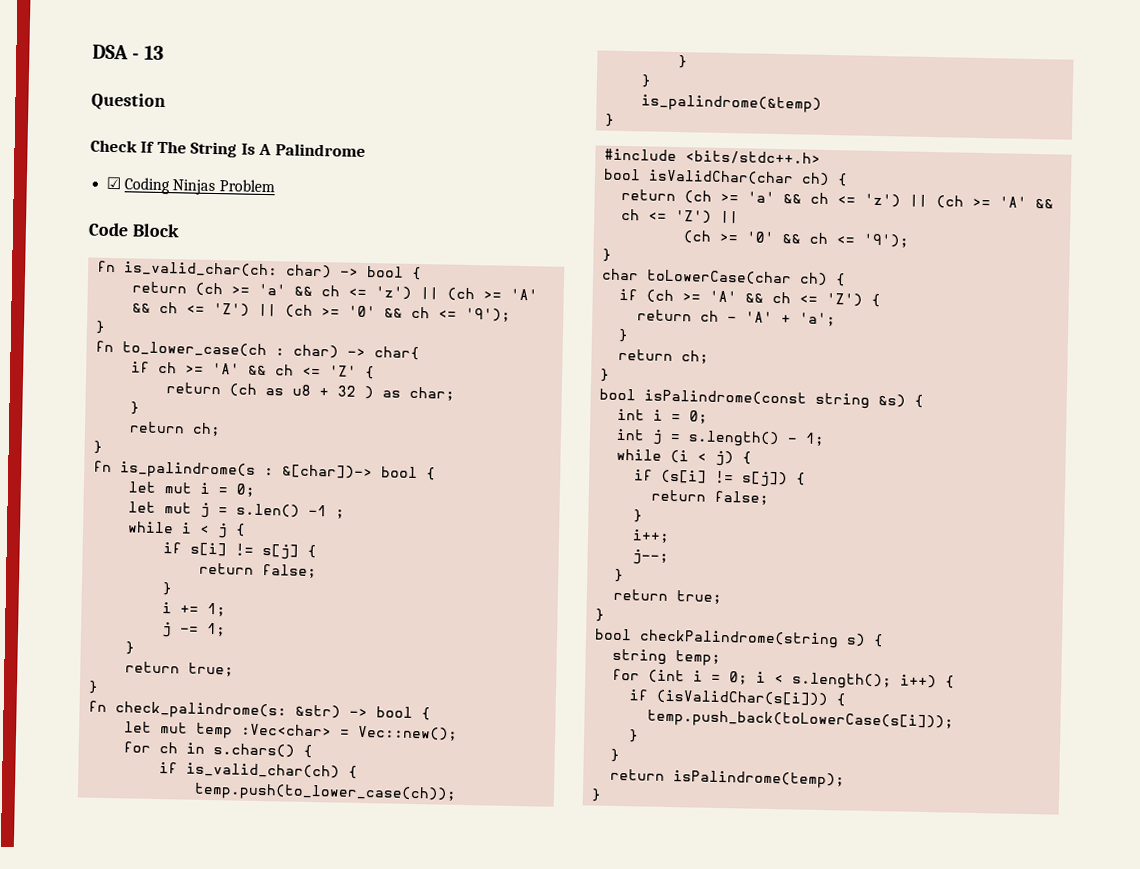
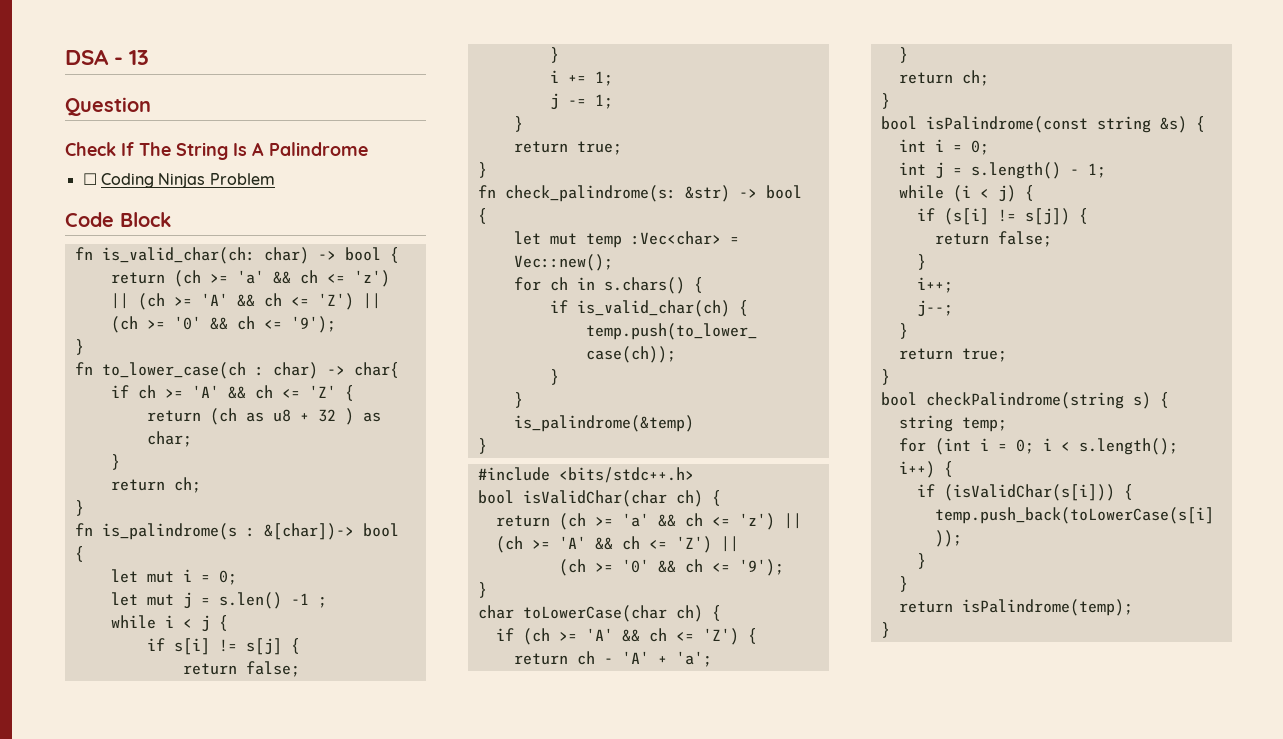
- ☑ Coding Ninjas Problem
+ ☐ Coding Ninjas Problem

